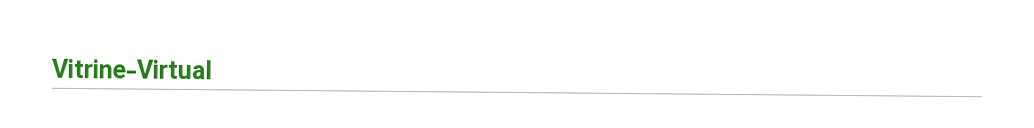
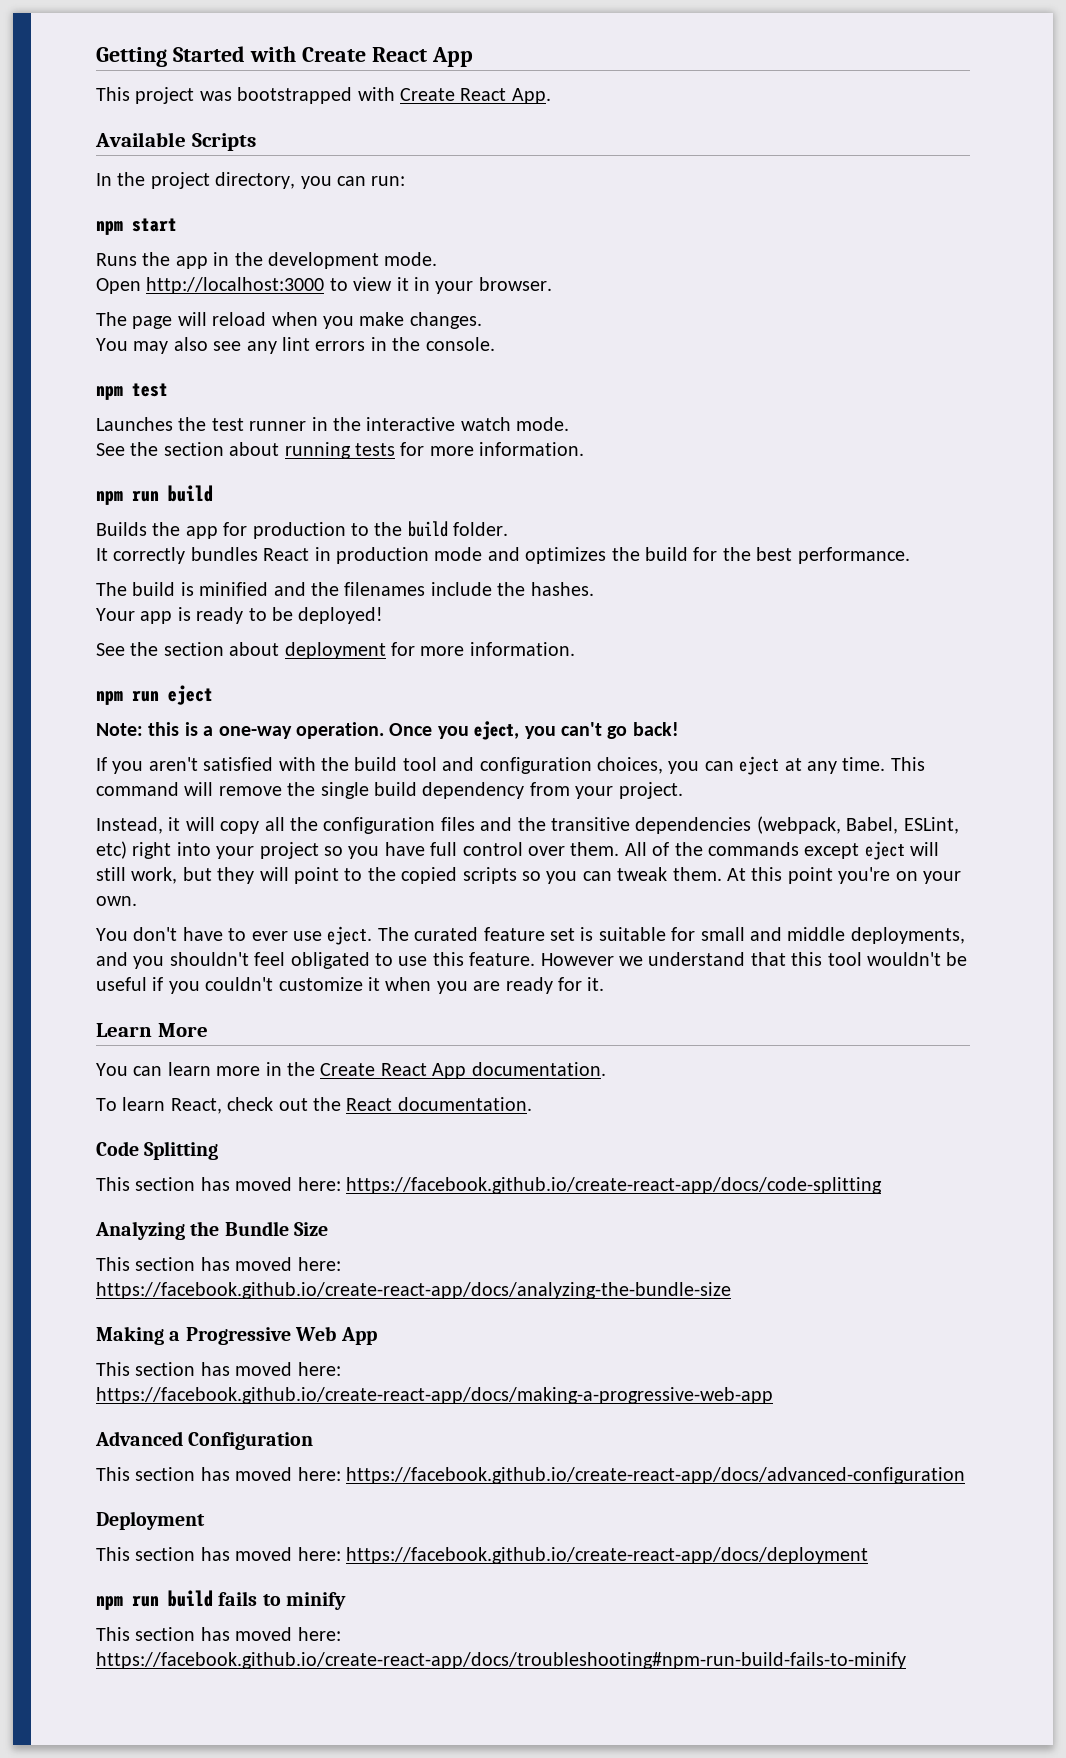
- Vitrine-Virtual
+ Getting Started with Create React App
+ This project was bootstrapped with Create React App.
+ Available Scripts
+ In the project directory, you can run:
+ npm start
+ Runs the app in the development mode.
+ Open http://localhost:3000 to view it in your browser.
+ The page will reload when you make changes.
+ You may also see any lint errors in the console.
+ npm test
+ Launches the test runner in the interactive watch mode.
+ See the section about running tests for more information.
+ npm run build
+ Builds the app for production to the build folder.
+ It correctly bundles React in production mode and optimizes the build for the best performance.
+ The build is minified and the filenames include the hashes.
+ Your app is ready to be deployed!
+ See the section about deployment for more information.
+ npm run eject
+ Note: this is a one-way operation. Once you eject, you can't go back!
+ If you aren't satisfied with the build tool and configuration choices, you can eject at any time. This command will remove the single build dependency from your project.
+ Instead, it will copy all the configuration files and the transitive dependencies (webpack, Babel, ESLint, etc) right into your project so you have full control over them. All of the commands except eject will still work, but they will point to the copied scripts so you can tweak them. At this point you're on your own.
+ You don't have to ever use eject. The curated feature set is suitable for small and middle deployments, and you shouldn't feel obligated to use this feature. However we understand that this tool wouldn't be useful if you couldn't customize it when you are ready for it.
+ Learn More
+ You can learn more in the Create React App documentation.
+ To learn React, check out the React documentation.
+ Code Splitting
+ This section has moved here: https://facebook.github.io/create-react-app/docs/code-splitting
+ Analyzing the Bundle Size
+ This section has moved here: https://facebook.github.io/create-react-app/docs/analyzing-the-bundle-size
+ Making a Progressive Web App
+ This section has moved here: https://facebook.github.io/create-react-app/docs/making-a-progressive-web-app
+ Advanced Configuration
+ This section has moved here: https://facebook.github.io/create-react-app/docs/advanced-configuration
+ Deployment
+ This section has moved here: https://facebook.github.io/create-react-app/docs/deployment
+ npm run build fails to minify
+ This section has moved here: https://facebook.github.io/create-react-app/docs/troubleshooting#npm-run-build-fails-to-minify

